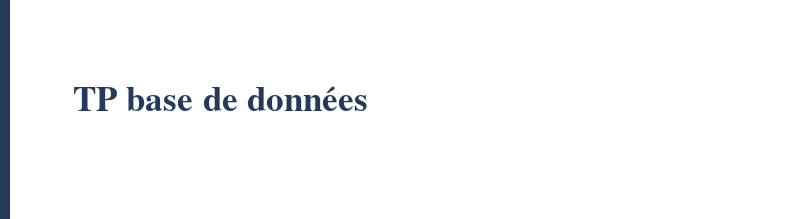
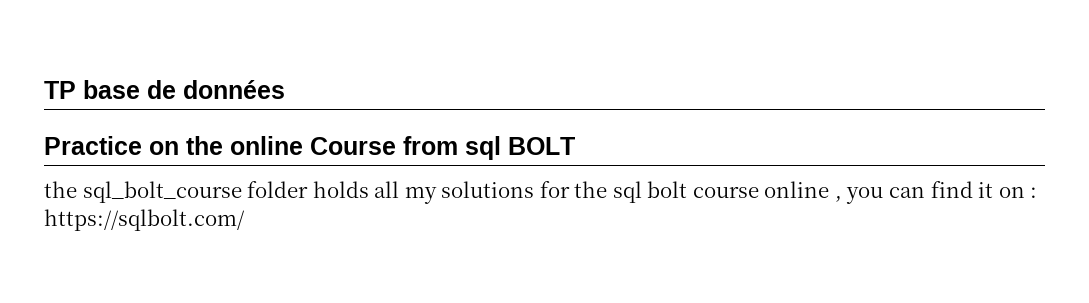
+ Practice on the online Course from sql BOLT
+ the sql_bolt_course folder holds all my solutions for the sql bolt course online , you can find it on : https://sqlbolt.com/

